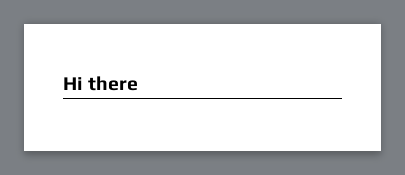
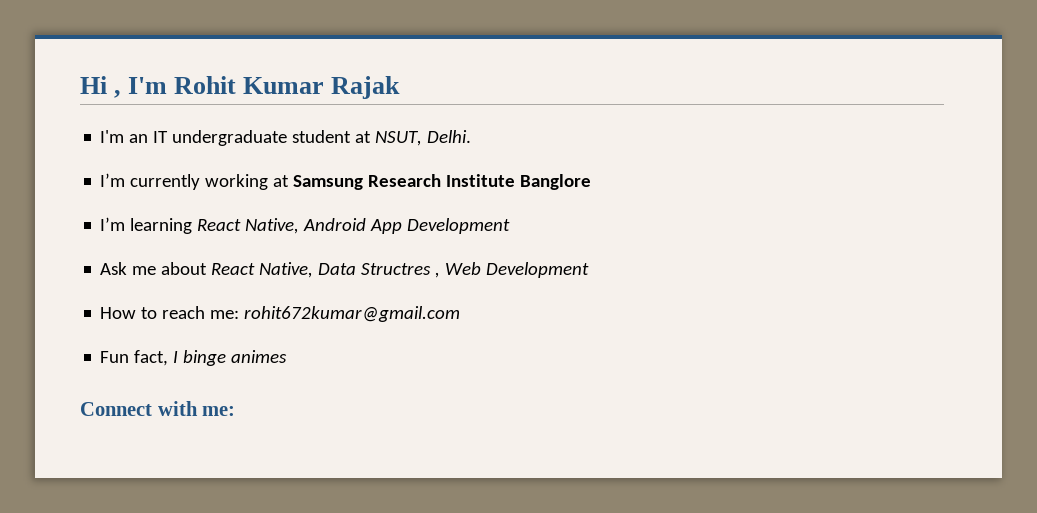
- Hi there
+ Hi , I'm Rohit Kumar Rajak
+ I'm an IT undergraduate student at NSUT, Delhi.
+ I’m currently working at Samsung Research Institute Banglore
+ I’m learning React Native, Android App Development
+ Ask me about React Native, Data Structres , Web Development
+ How to reach me: rohit672kumar@gmail.com
+ Fun fact, I binge animes
+ Connect with me:

